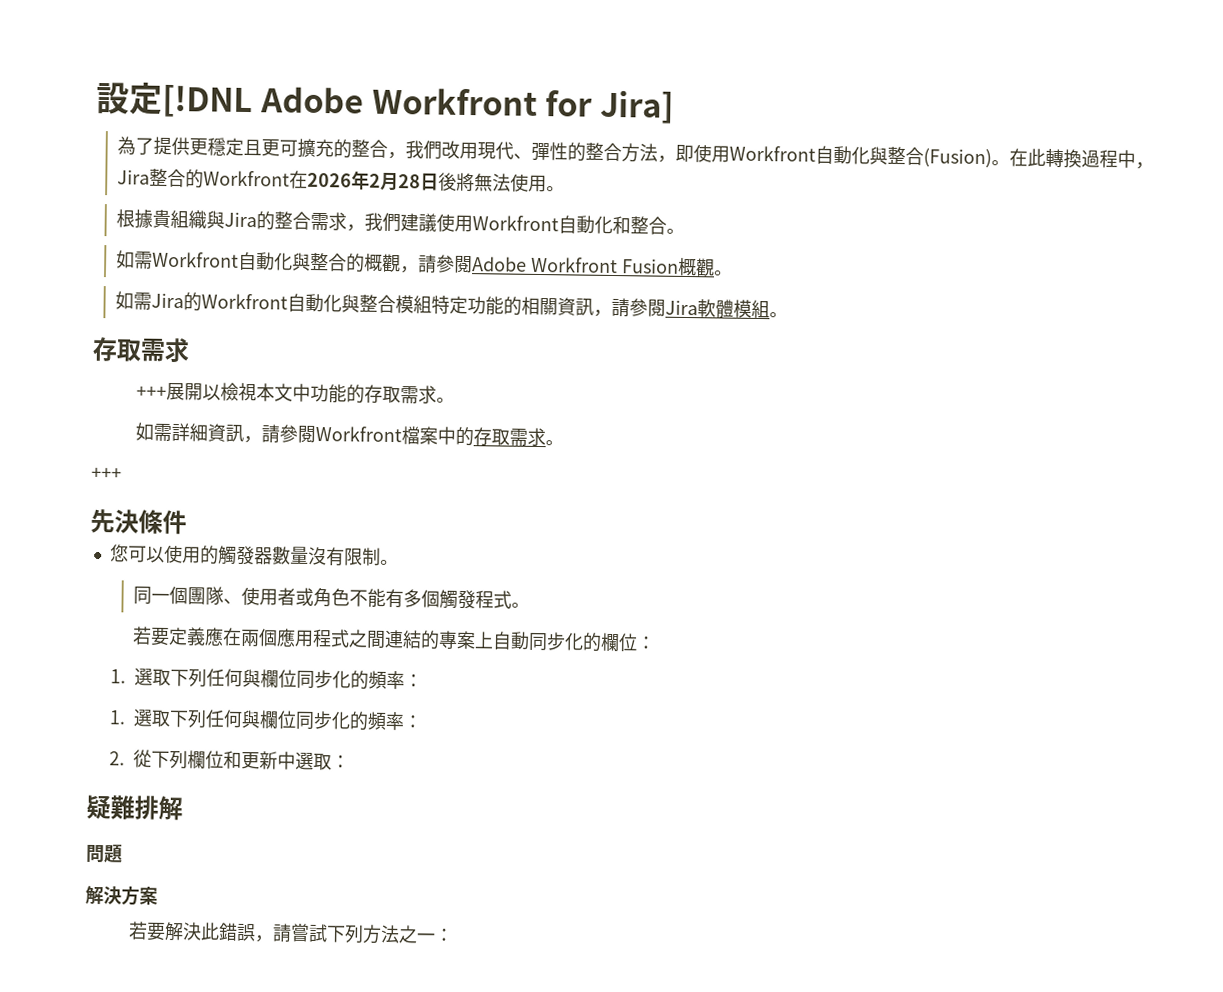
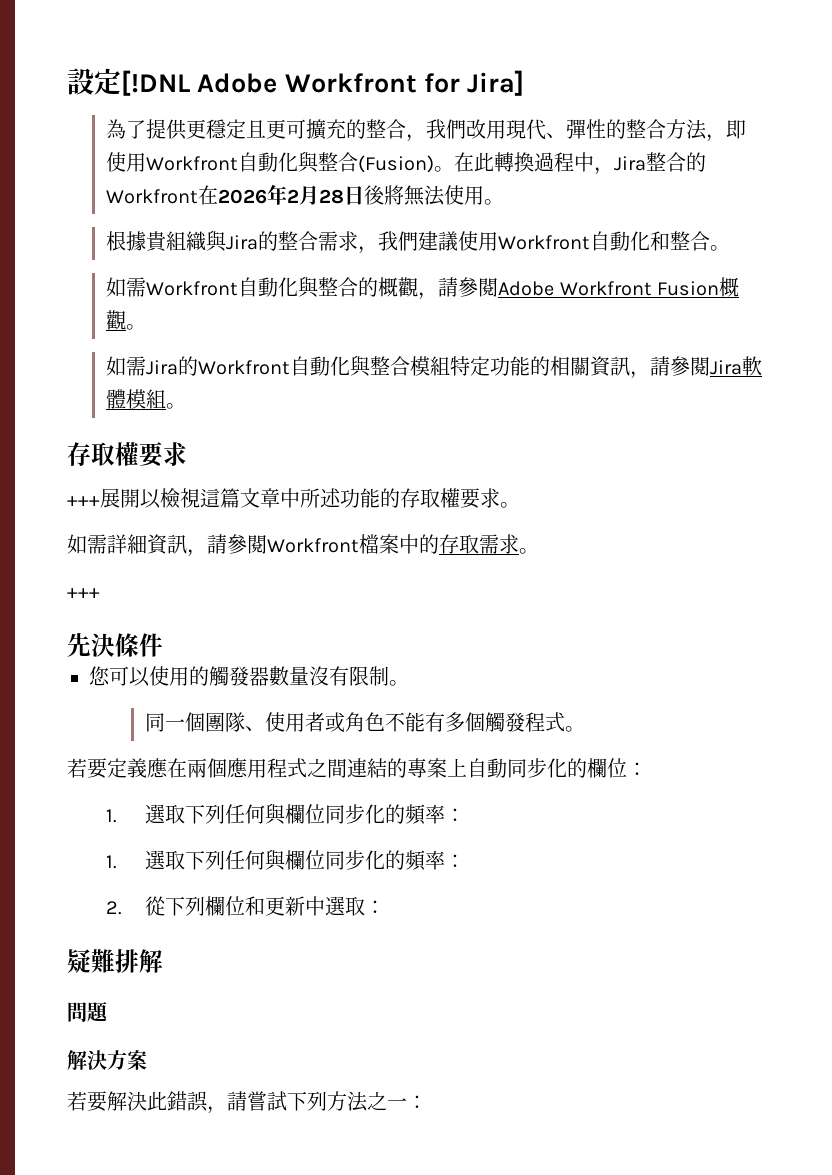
  如需Jira的Workfront自動化與整合模組特定功能的相關資訊，請參閱Jira軟體模組。
- 存取需求
+ 存取權要求
- +++展開以檢視本文中功能的存取需求。
+ +++展開以檢視這篇文章中所述功能的存取權要求。

